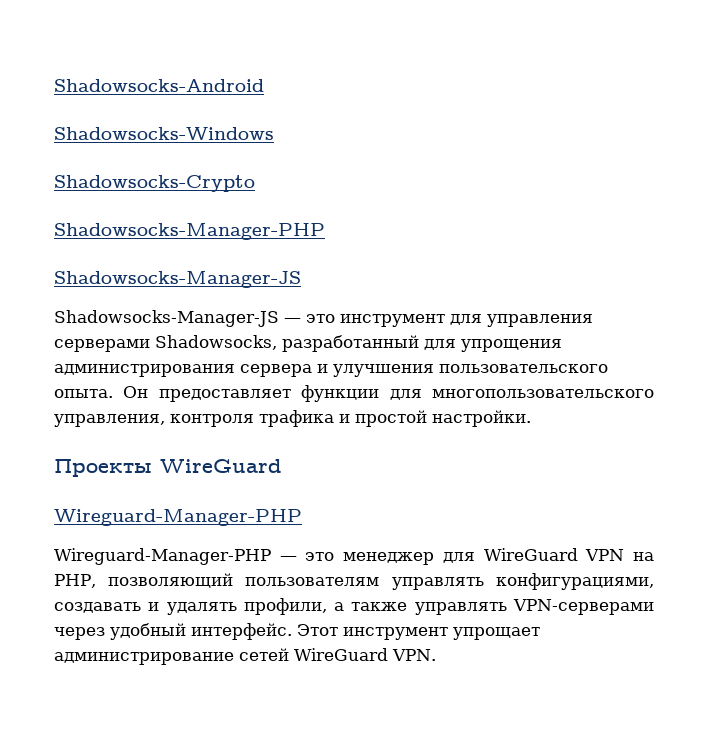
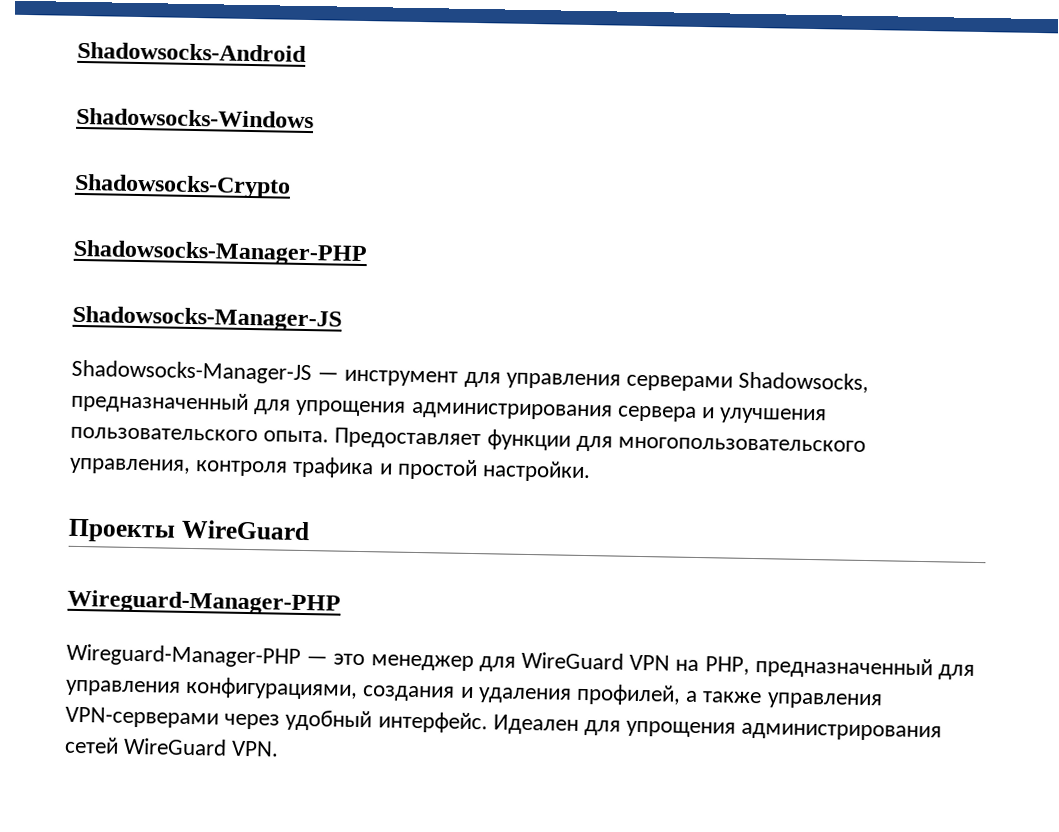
- Shadowsocks-Manager-JS — это инструмент для управления серверами Shadowsocks, разработанный для упрощения администрирования сервера и улучшения пользовательского опыта.
+ Shadowsocks-Manager-JS — инструмент для управления серверами Shadowsocks, предназначенный для упрощения администрирования сервера и улучшения пользовательского опыта.
- Он предоставляет функции для многопользовательского управления, контроля трафика и простой настройки.
+ Предоставляет функции для многопользовательского управления, контроля трафика и простой настройки.
- Wireguard-Manager-PHP — это менеджер для WireGuard VPN на PHP, позволяющий пользователям управлять конфигурациями, создавать и удалять профили, а также управлять VPN-серверами через удобный интерфейс.
+ Wireguard-Manager-PHP — это менеджер для WireGuard VPN на PHP, предназначенный для управления конфигурациями, создания и удаления профилей, а также управления VPN-серверами через удобный интерфейс.
- Этот инструмент упрощает администрирование сетей WireGuard VPN.
+ Идеален для упрощения администрирования сетей WireGuard VPN.

